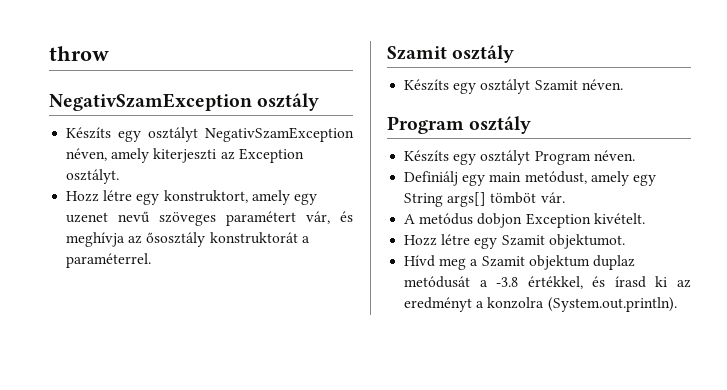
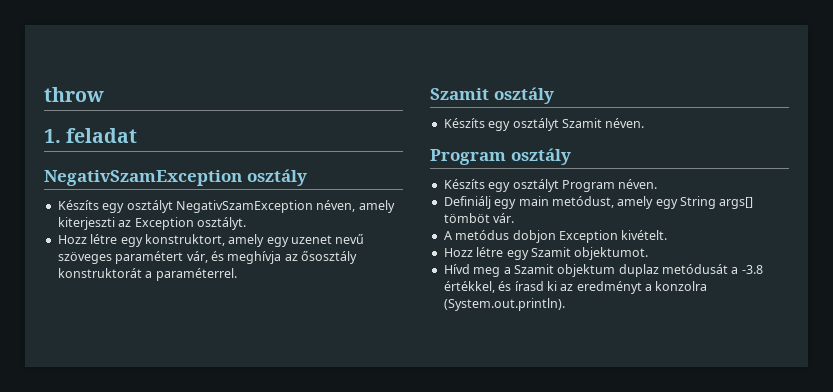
+ 1. feladat

